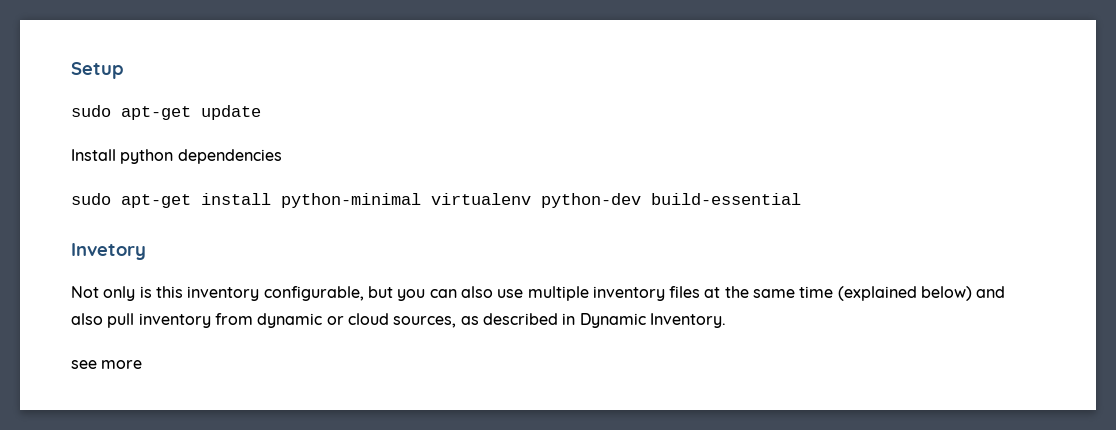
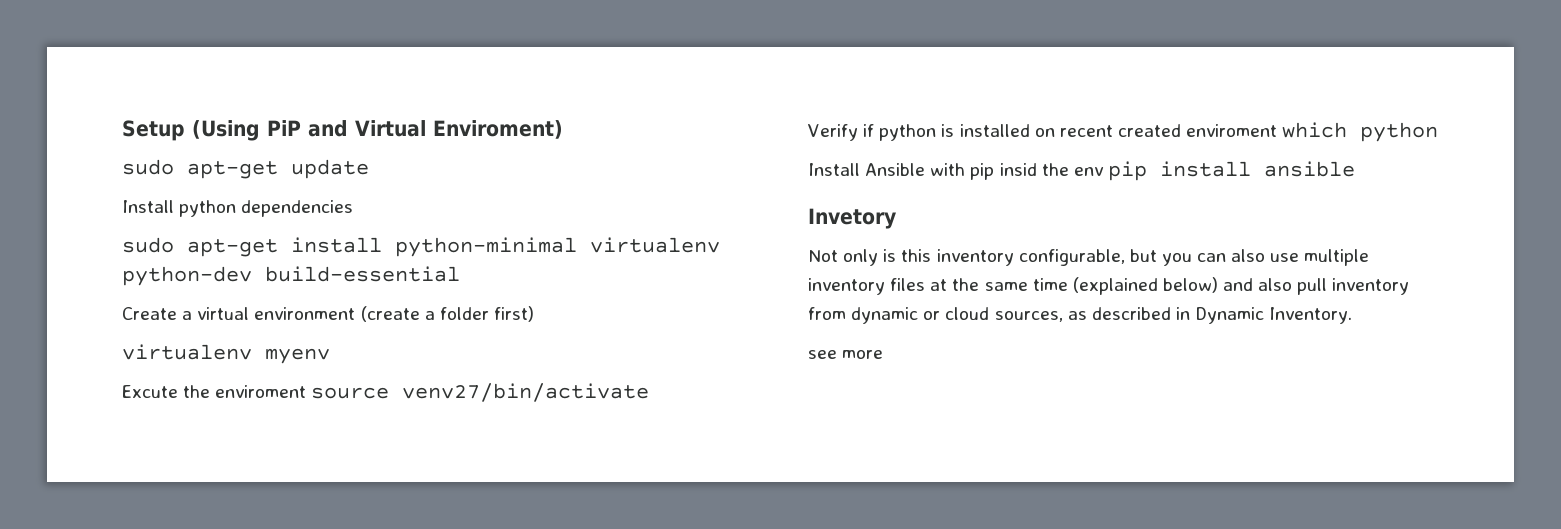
- Setup
+ Setup (Using PiP and Virtual Enviroment)
+ Create a virtual environment (create a folder first)
+ virtualenv myenv
+ Excute the enviroment source venv27/bin/activate
+ Verify if python is installed on recent created enviroment which python
+ Install Ansible with pip insid the env pip install ansible

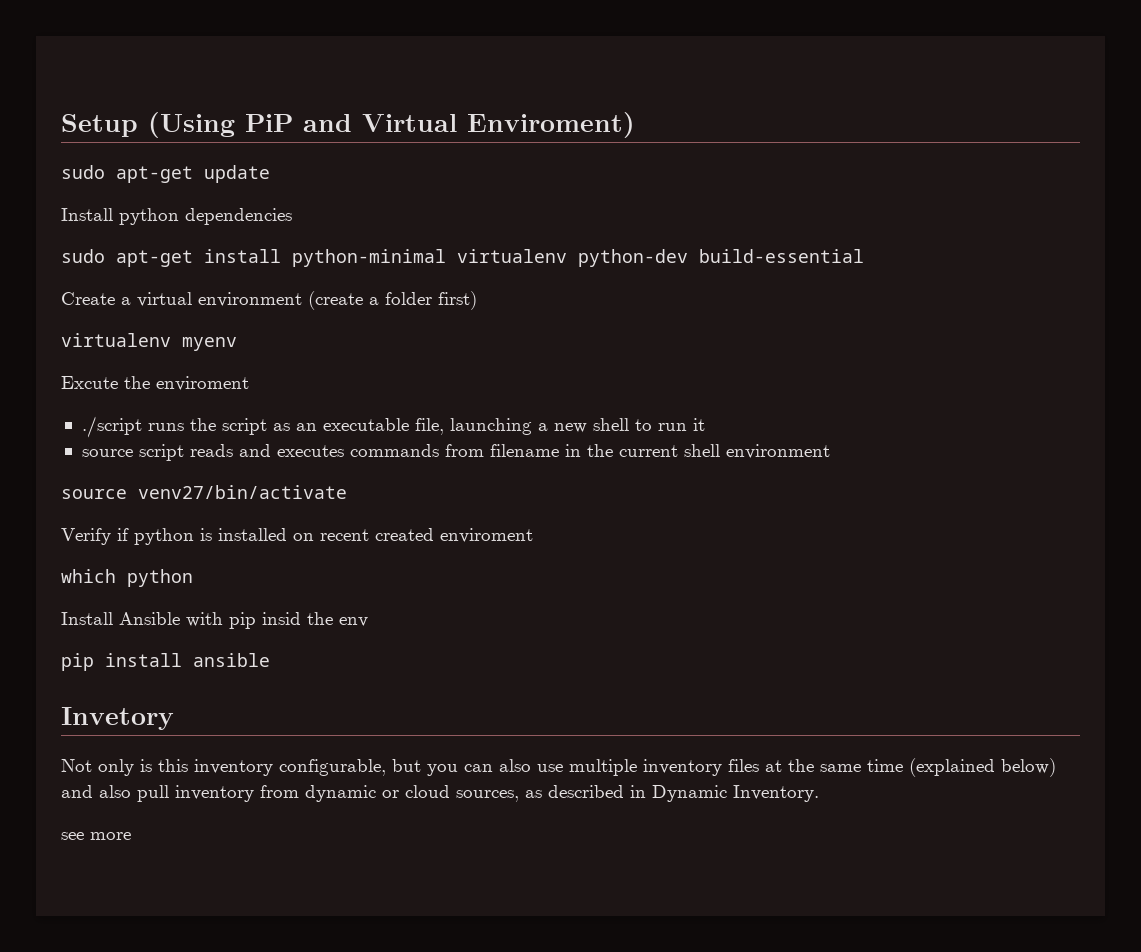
- Excute the enviroment source venv27/bin/activate
+ Excute the enviroment
+ ./script runs the script as an executable file, launching a new shell to run it
+ source script reads and executes commands from filename in the current shell environment
+ source venv27/bin/activate
- Verify if python is installed on recent created enviroment which python
+ Verify if python is installed on recent created enviroment
+ which python
- Install Ansible with pip insid the env pip install ansible
+ Install Ansible with pip insid the env
+ pip install ansible

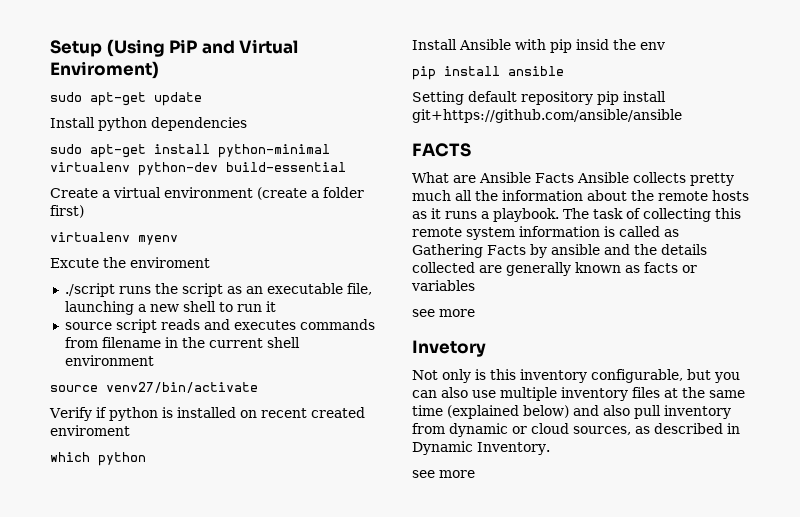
+ Setting default repository pip install git+https://github.com/ansible/ansible
+ FACTS
+ What are Ansible Facts Ansible collects pretty much all the information about the remote hosts as it runs a playbook. The task of collecting this remote system information is called as Gathering Facts by ansible and the details collected are generally known as facts or variables
+ see more

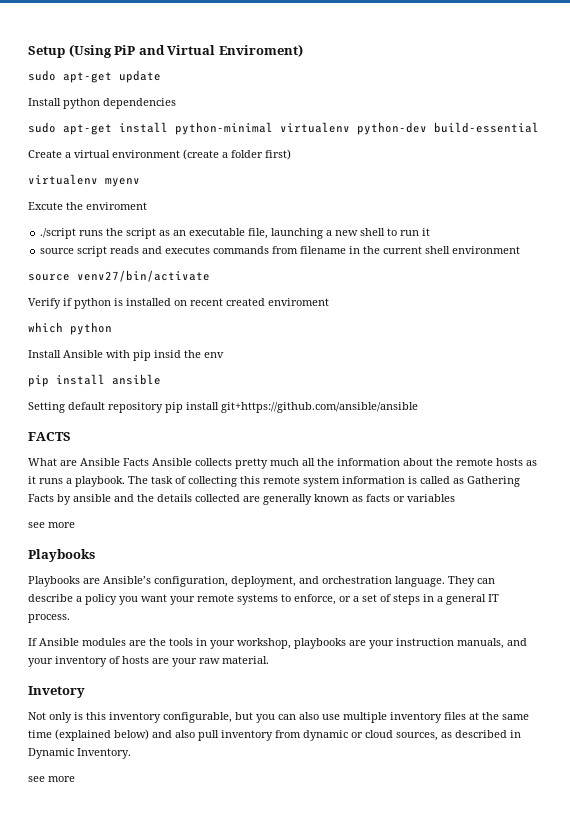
  The task of collecting this remote system information is called as Gathering Facts by ansible and the details collected are generally known as facts or variables
  see more
+ Playbooks
+ Playbooks are Ansible’s configuration, deployment, and orchestration language. They can describe a policy you want your remote systems to enforce, or a set of steps in a general IT process.
+ If Ansible modules are the tools in your workshop, playbooks are your instruction manuals, and your inventory of hosts are your raw material.

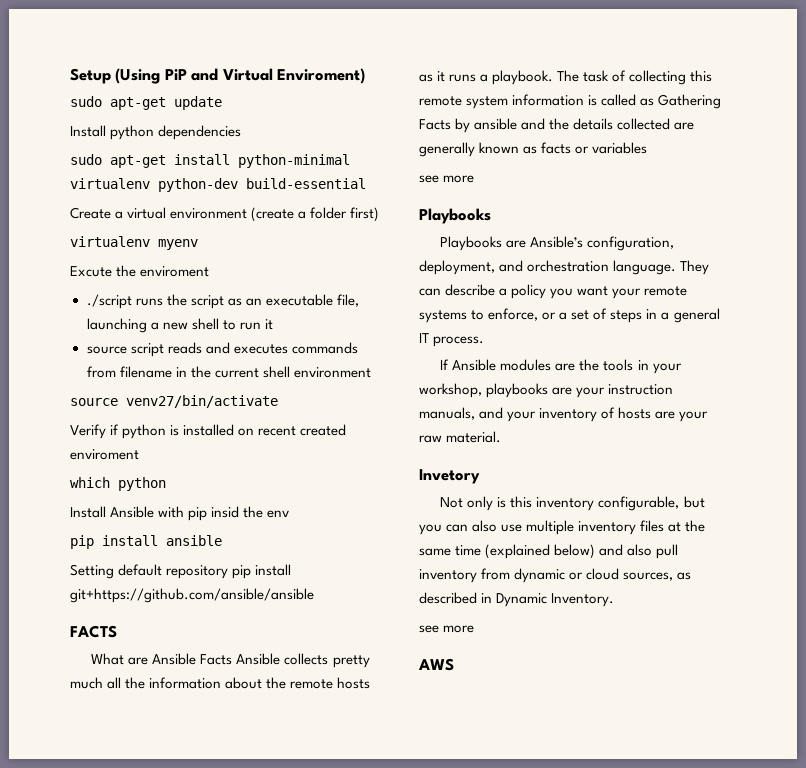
+ AWS

